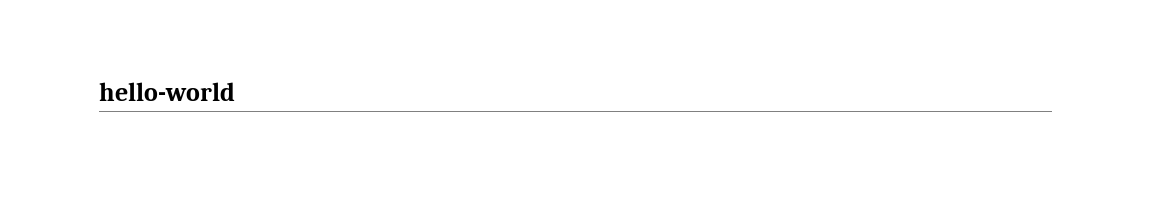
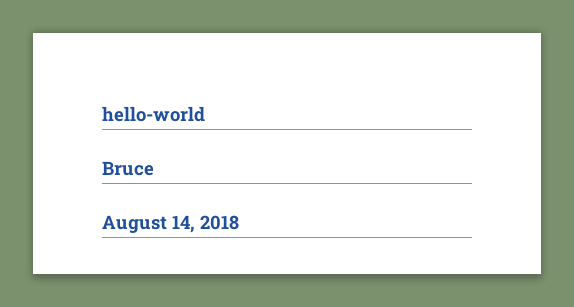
+ Bruce
+ August 14, 2018

